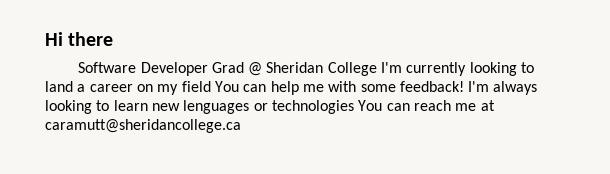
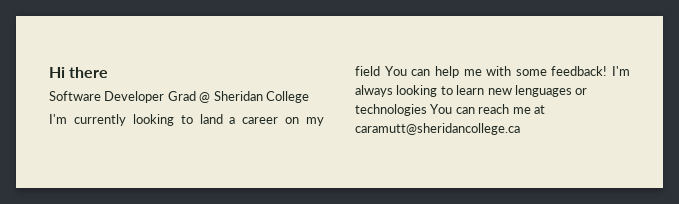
- Software Developer Grad @ Sheridan College I'm currently looking to land a career on my field You can help me with some feedback!
+ Software Developer Grad @ Sheridan College
+ I'm currently looking to land a career on my field You can help me with some feedback!

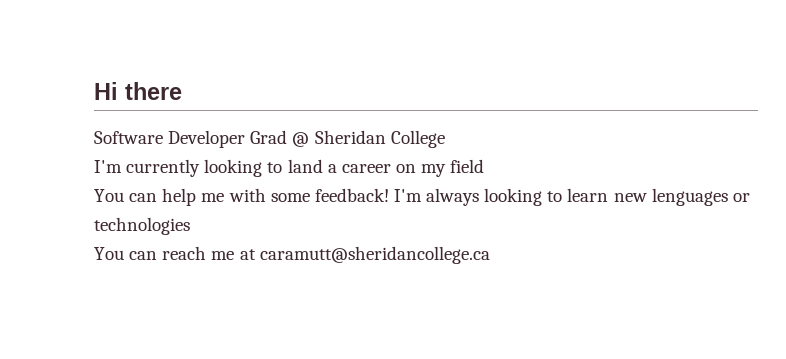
- I'm currently looking to land a career on my field You can help me with some feedback!
+ I'm currently looking to land a career on my field
+ You can help me with some feedback!
- I'm always looking to learn new lenguages or technologies You can reach me at caramutt@sheridancollege.ca
+ I'm always looking to learn new lenguages or technologies
+ You can reach me at caramutt@sheridancollege.ca

